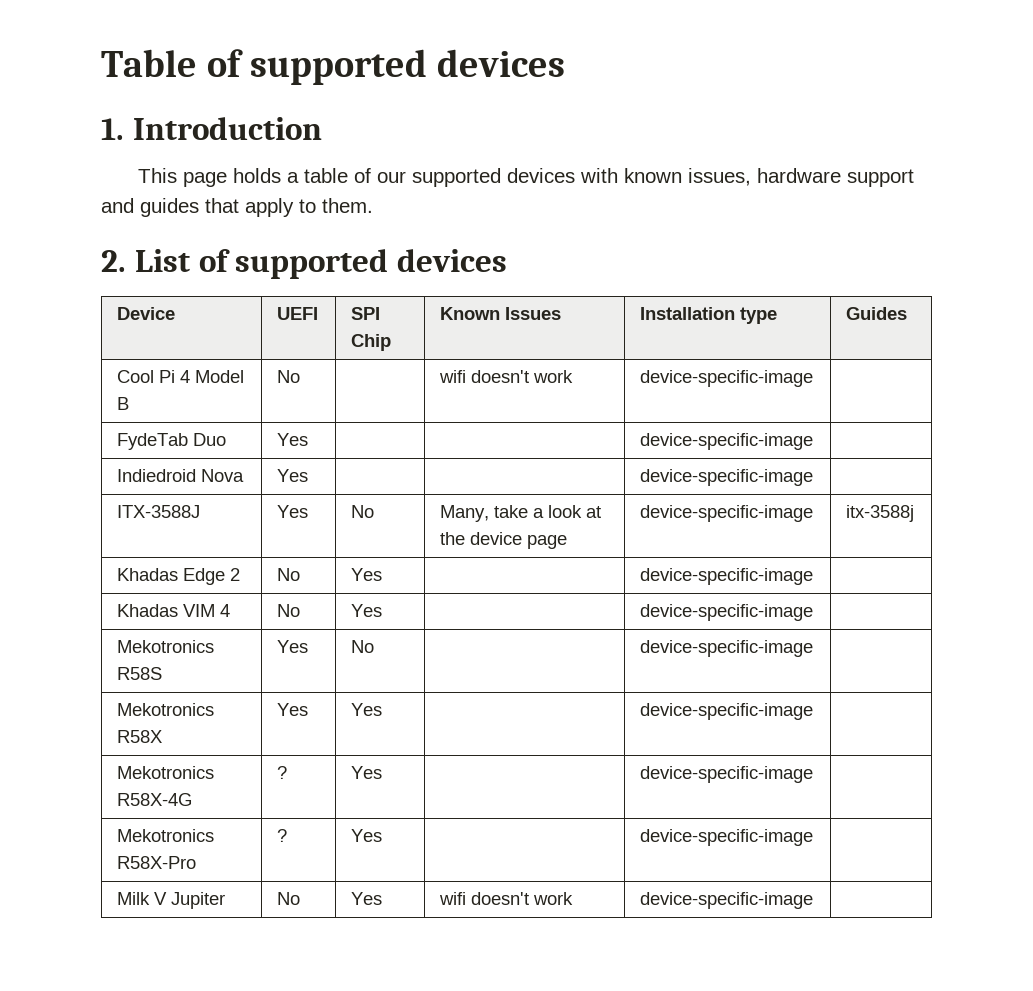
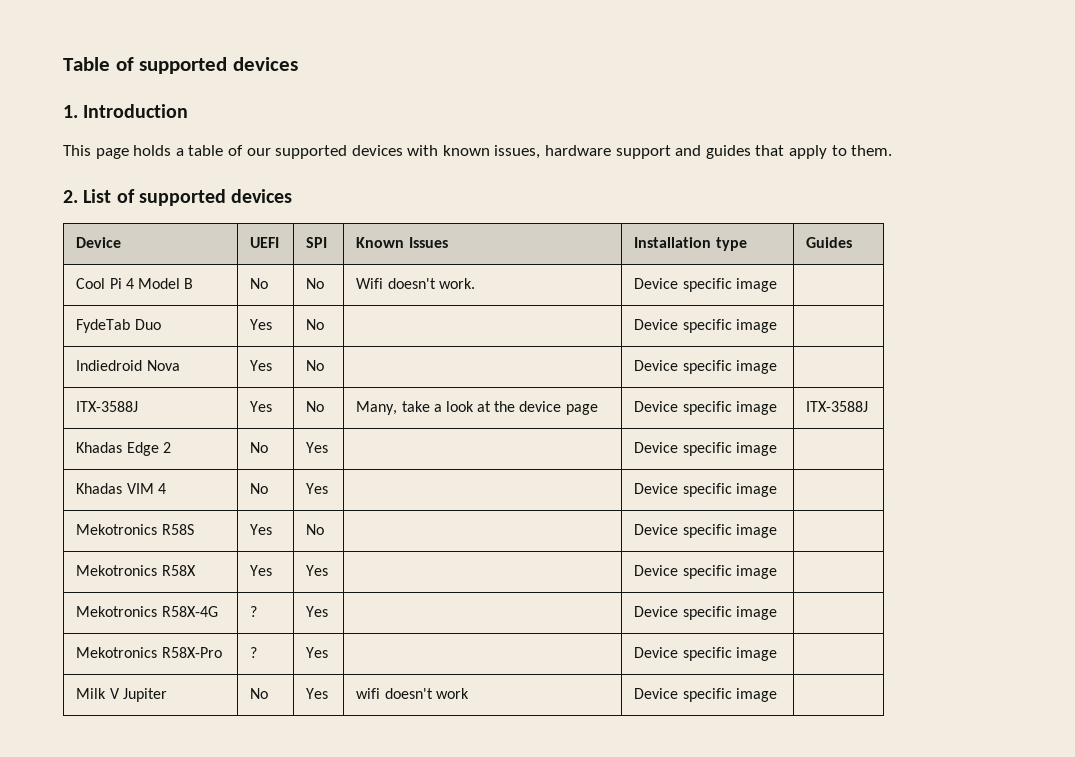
- Device | UEFI | SPI Chip | Known Issues | Installation type | Guides
+ Device | UEFI | SPI | Known Issues | Installation type | Guides
- Cool Pi 4 Model B | No | | wifi doesn't work | device-specific-image |
+ Cool Pi 4 Model B | No | No | Wifi doesn't work. | Device specific image |
- FydeTab Duo | Yes | | | device-specific-image |
+ FydeTab Duo | Yes | No | | Device specific image |
- Indiedroid Nova | Yes | | | device-specific-image |
+ Indiedroid Nova | Yes | No | | Device specific image |
- ITX-3588J | Yes | No | Many, take a look at the device page | device-specific-image | itx-3588j
+ ITX-3588J | Yes | No | Many, take a look at the device page | Device specific image | ITX-3588J
- Khadas Edge 2 | No | Yes | | device-specific-image |
+ Khadas Edge 2 | No | Yes | | Device specific image |
- Khadas VIM 4 | No | Yes | | device-specific-image |
+ Khadas VIM 4 | No | Yes | | Device specific image |
- Mekotronics R58S | Yes | No | | device-specific-image |
+ Mekotronics R58S | Yes | No | | Device specific image |
- Mekotronics R58X | Yes | Yes | | device-specific-image |
+ Mekotronics R58X | Yes | Yes | | Device specific image |
- Mekotronics R58X-4G | ? | Yes | | device-specific-image |
+ Mekotronics R58X-4G | ? | Yes | | Device specific image |
- Mekotronics R58X-Pro | ? | Yes | | device-specific-image |
+ Mekotronics R58X-Pro | ? | Yes | | Device specific image |
- Milk V Jupiter | No | Yes | wifi doesn't work | device-specific-image |
+ Milk V Jupiter | No | Yes | wifi doesn't work | Device specific image |

